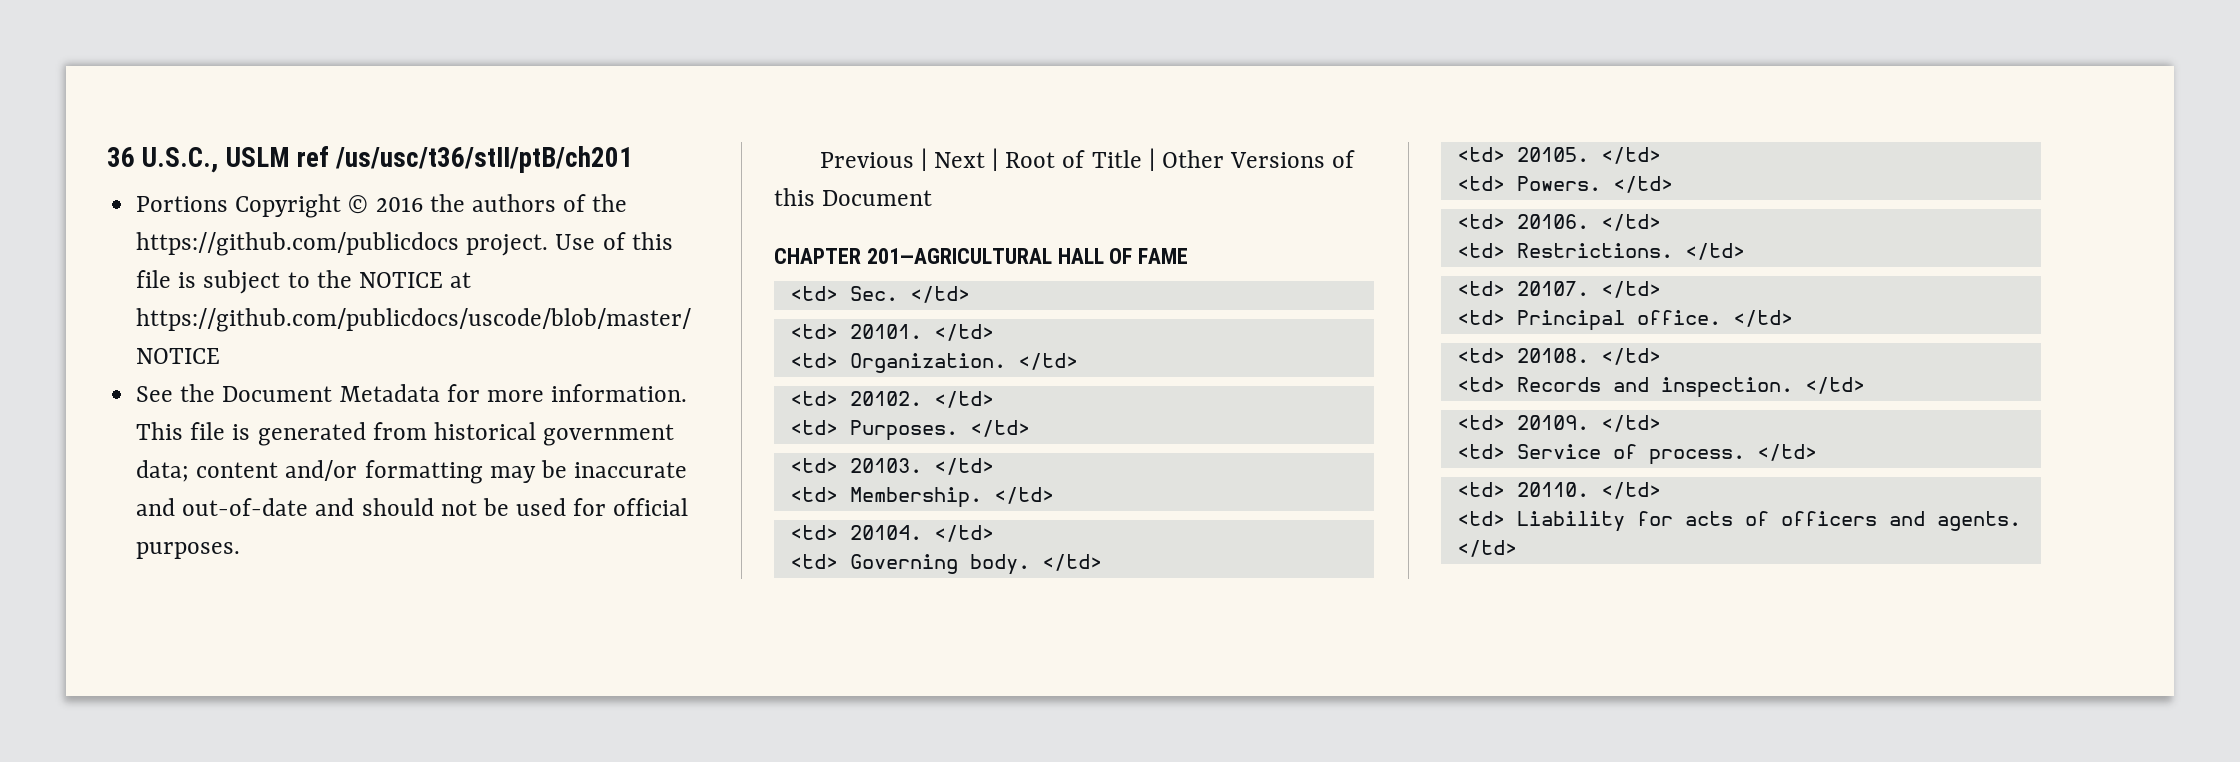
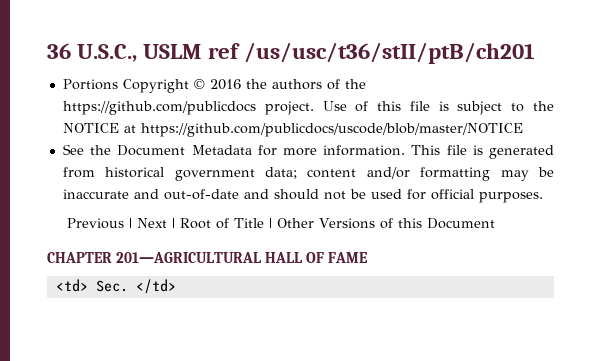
- <td> 20101. </td>
- <td> Organization. </td>
- <td> 20102. </td>
- <td> Purposes. </td>
- <td> 20103. </td>
- <td> Membership. </td>
- <td> 20104. </td>
- <td> Governing body. </td>
- <td> 20105. </td>
- <td> Powers. </td>
- <td> 20106. </td>
- <td> Restrictions. </td>
- <td> 20107. </td>
- <td> Principal office. </td>
- <td> 20108. </td>
- <td> Records and inspection. </td>
- <td> 20109. </td>
- <td> Service of process. </td>
- <td> 20110. </td>
- <td> Liability for acts of officers and agents. </td>

